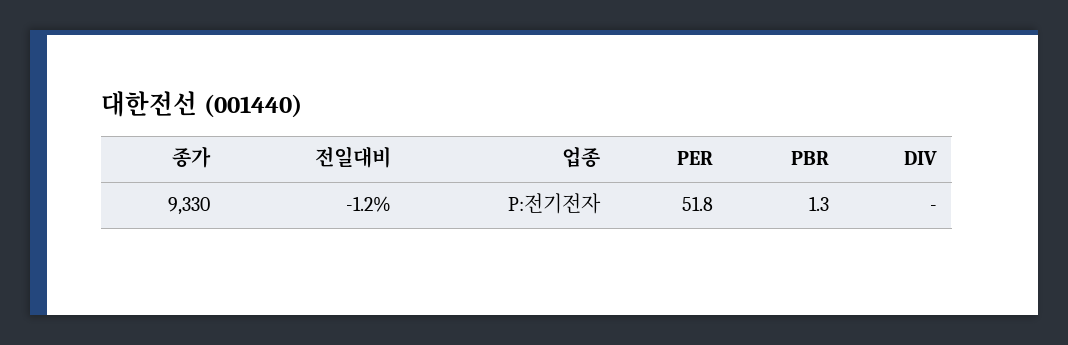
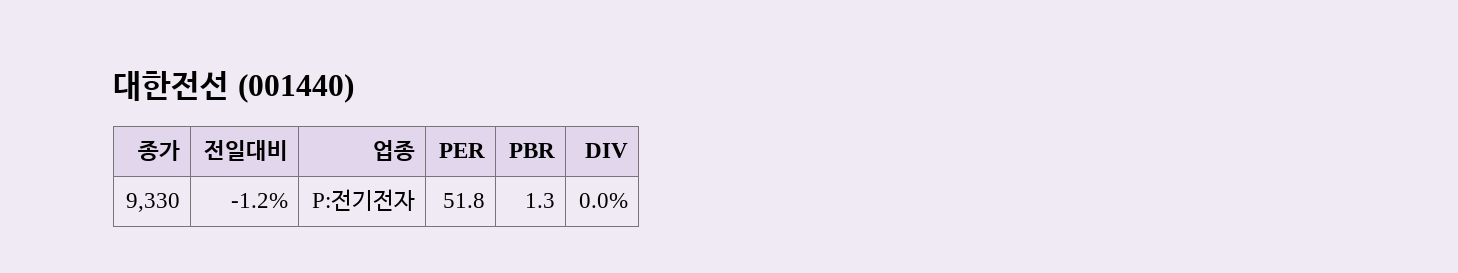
- 9,330 | -1.2% | P:전기전자 | 51.8 | 1.3 | -
+ 9,330 | -1.2% | P:전기전자 | 51.8 | 1.3 | 0.0%

